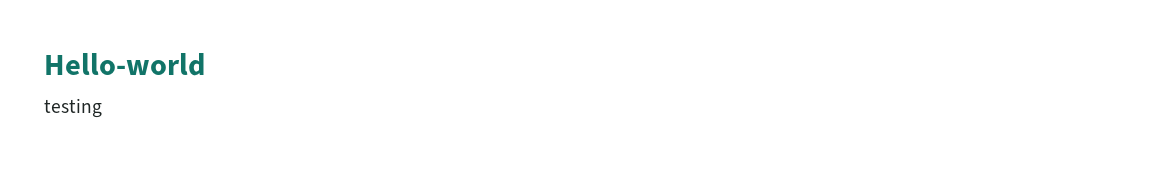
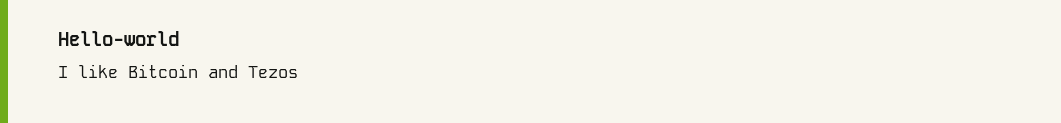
- testing
+ I like Bitcoin and Tezos

